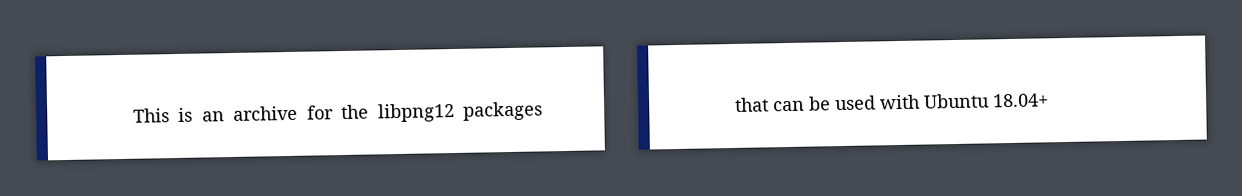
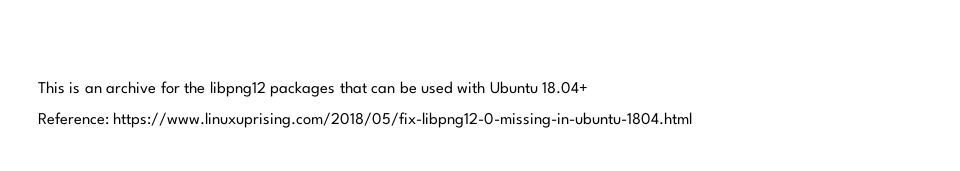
+ Reference: https://www.linuxuprising.com/2018/05/fix-libpng12-0-missing-in-ubuntu-1804.html

